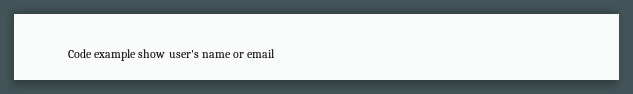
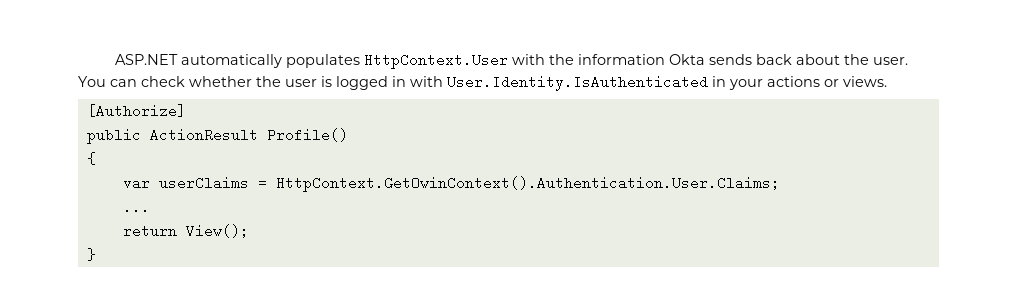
- Code example show user's name or email
+ ASP.NET automatically populates HttpContext.User with the information Okta sends back about the user. You can check whether the user is logged in with User.Identity.IsAuthenticated in your actions or views.
+ [Authorize]
+ public ActionResult Profile()
+ {
+ var userClaims = HttpContext.GetOwinContext().Authentication.User.Claims;
+ ...
+ return View();
+ }

